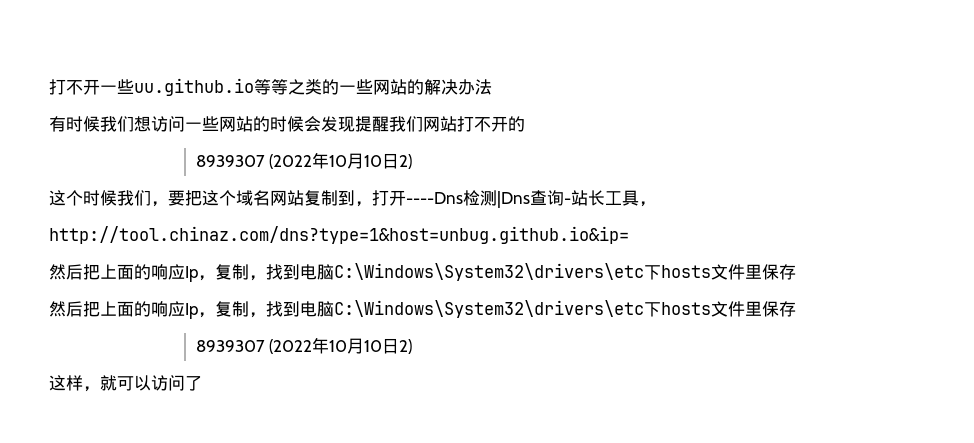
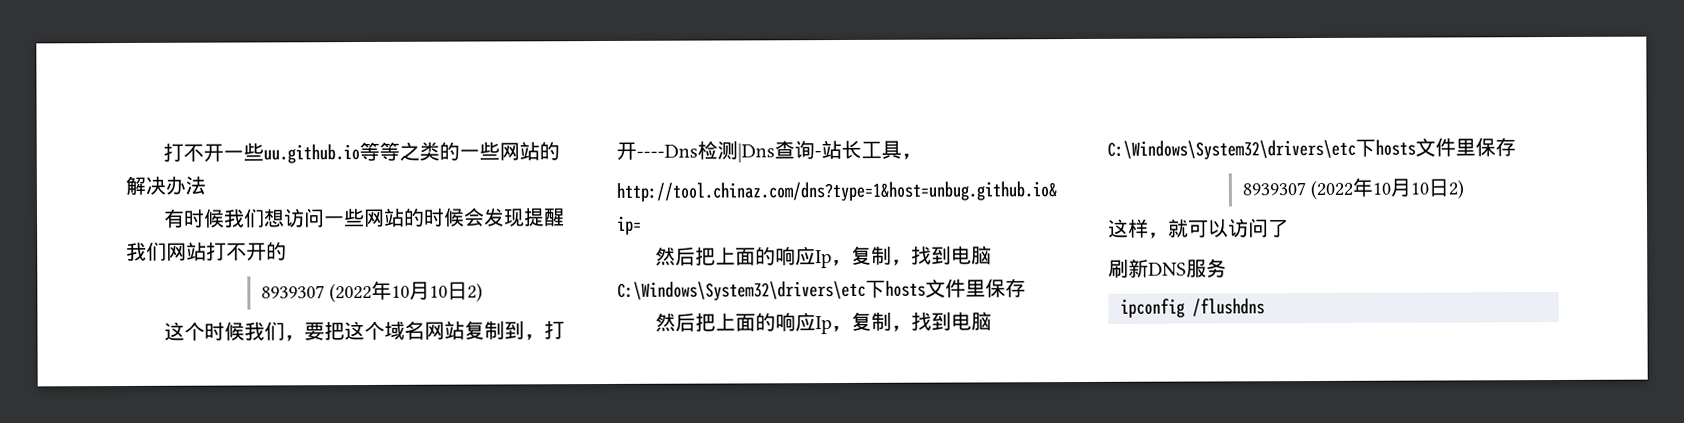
+ 刷新DNS服务
+ ipconfig /flushdns

